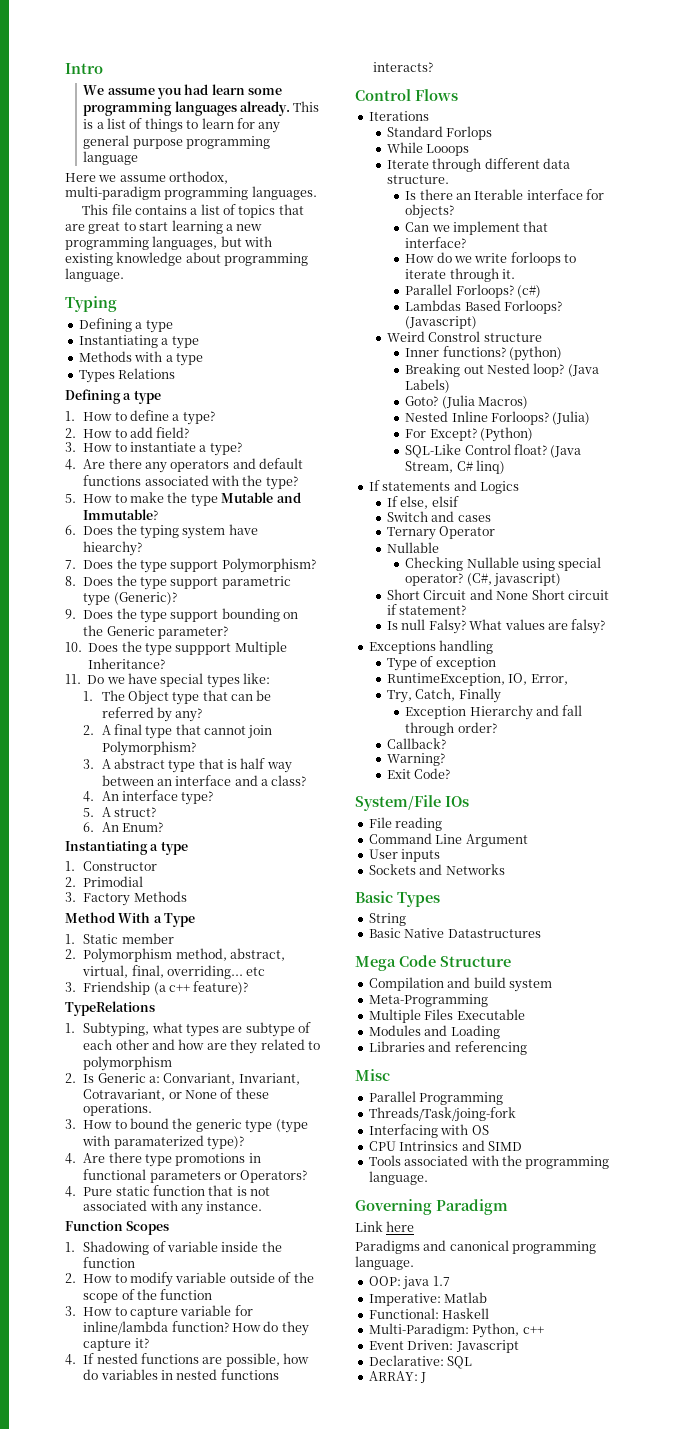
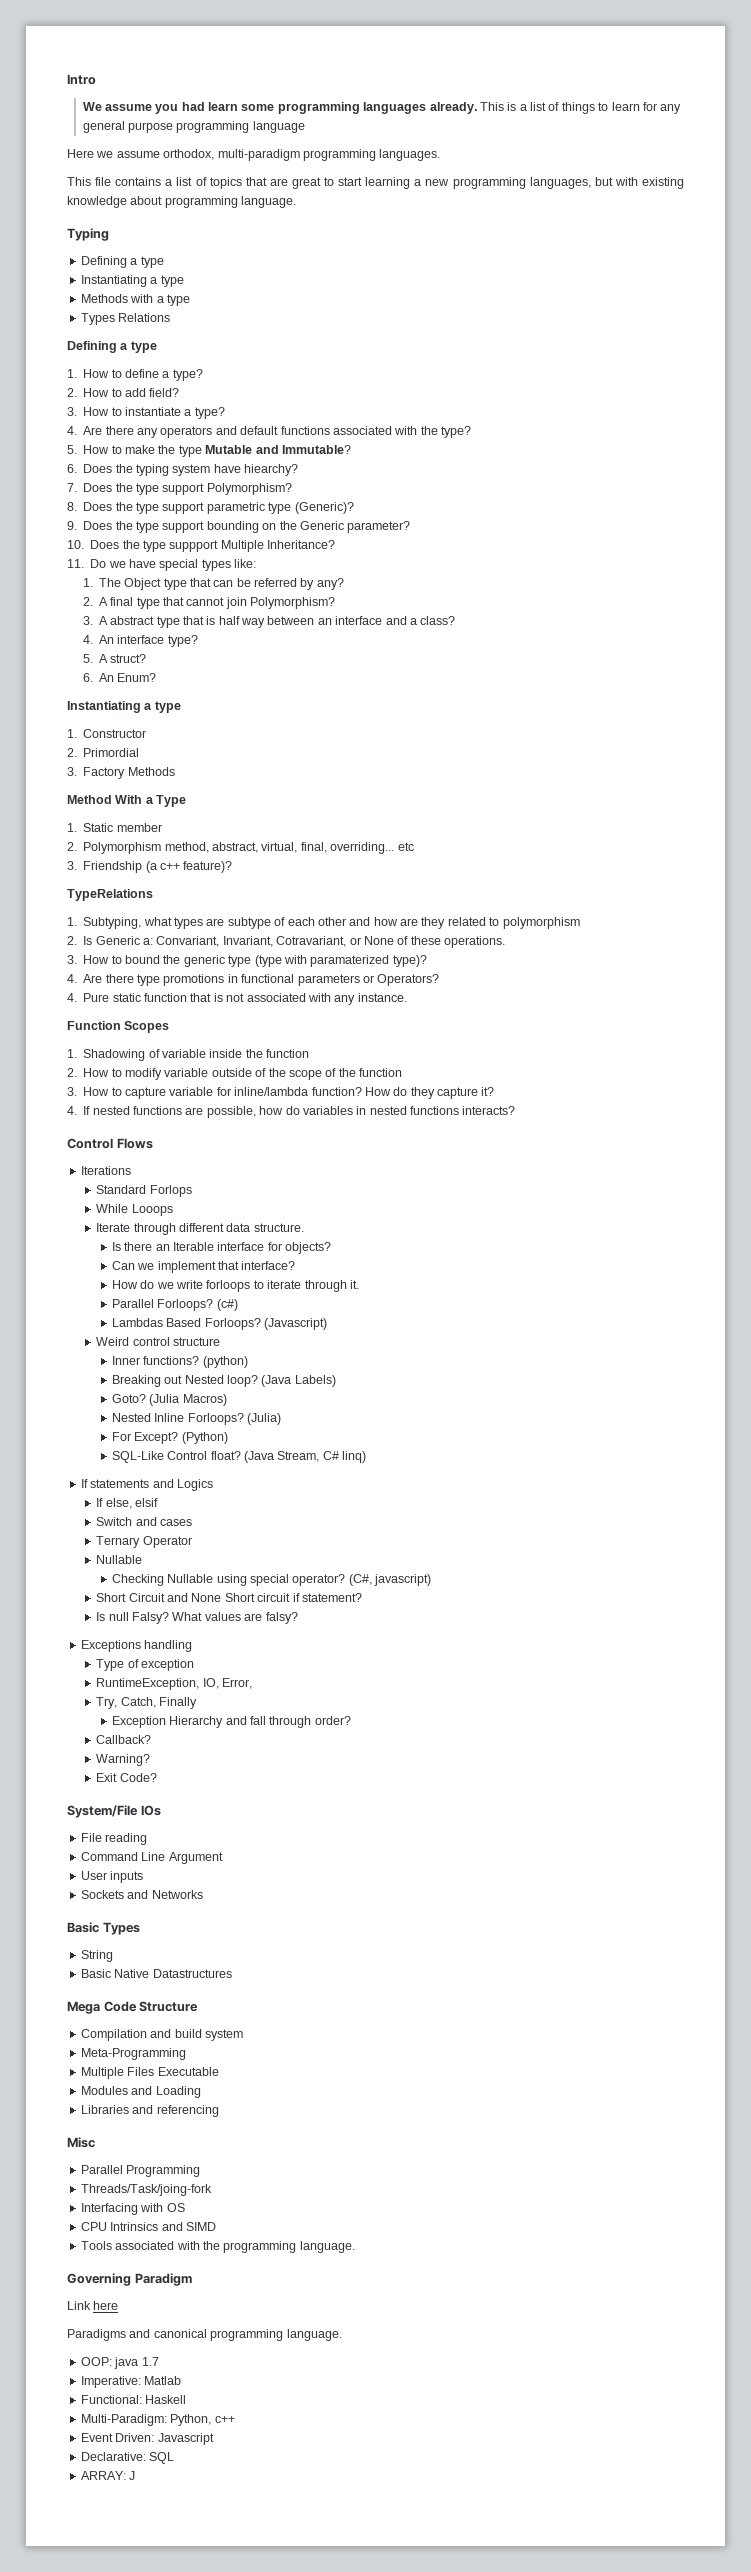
- 2. Primodial
+ 2. Primordial
- Weird Constrol structure
+ Weird control structure

